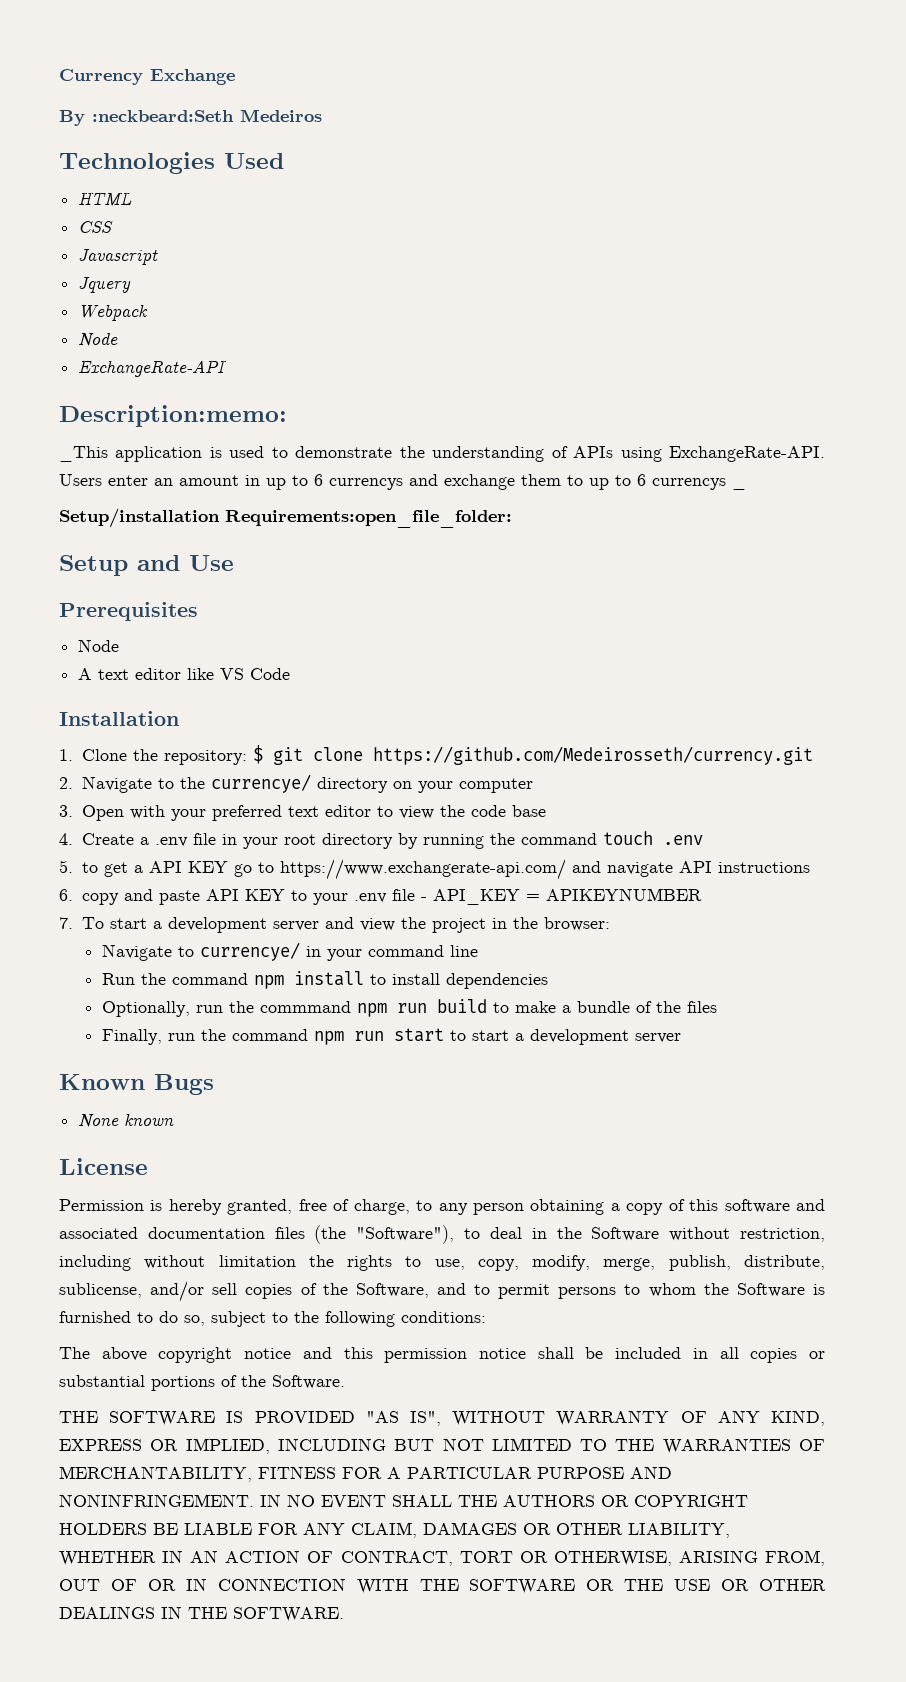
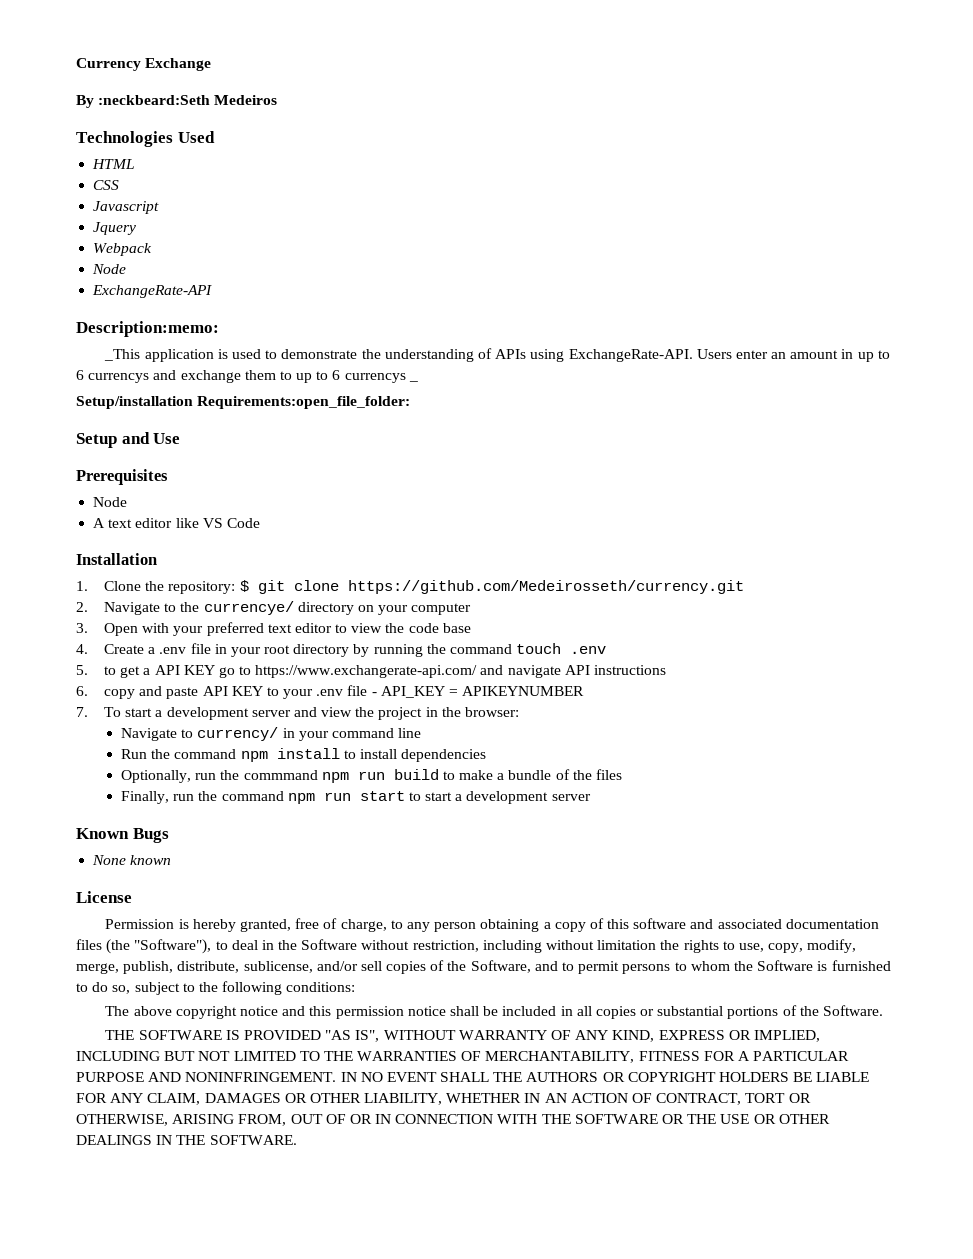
- Navigate to currencye/ in your command line
+ Navigate to currency/ in your command line

